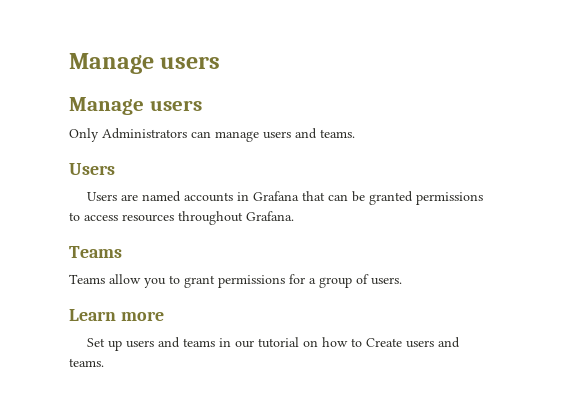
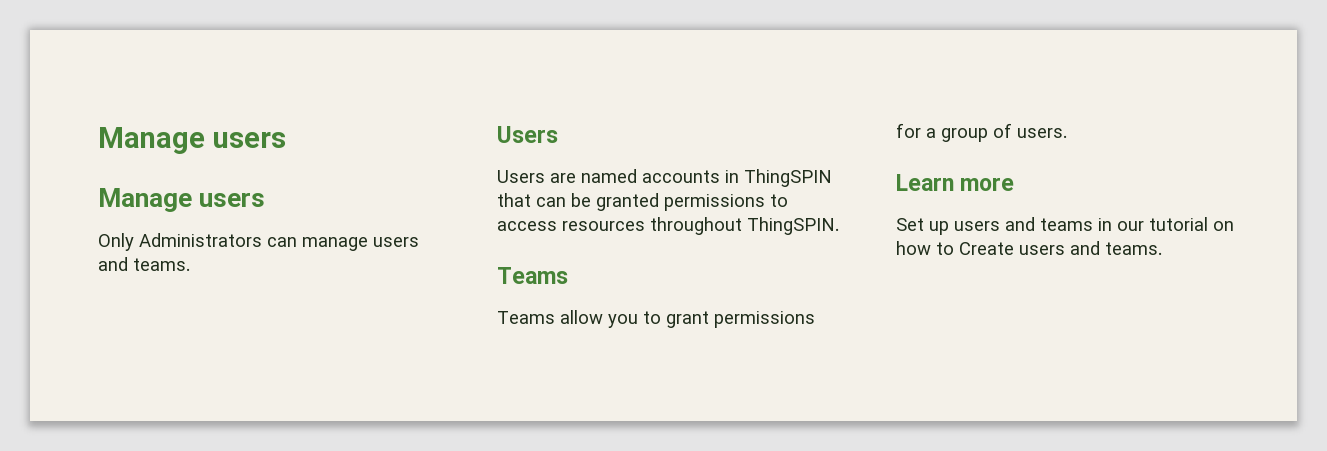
- Users are named accounts in Grafana that can be granted permissions to access resources throughout Grafana.
+ Users are named accounts in ThingSPIN that can be granted permissions to access resources throughout ThingSPIN.

